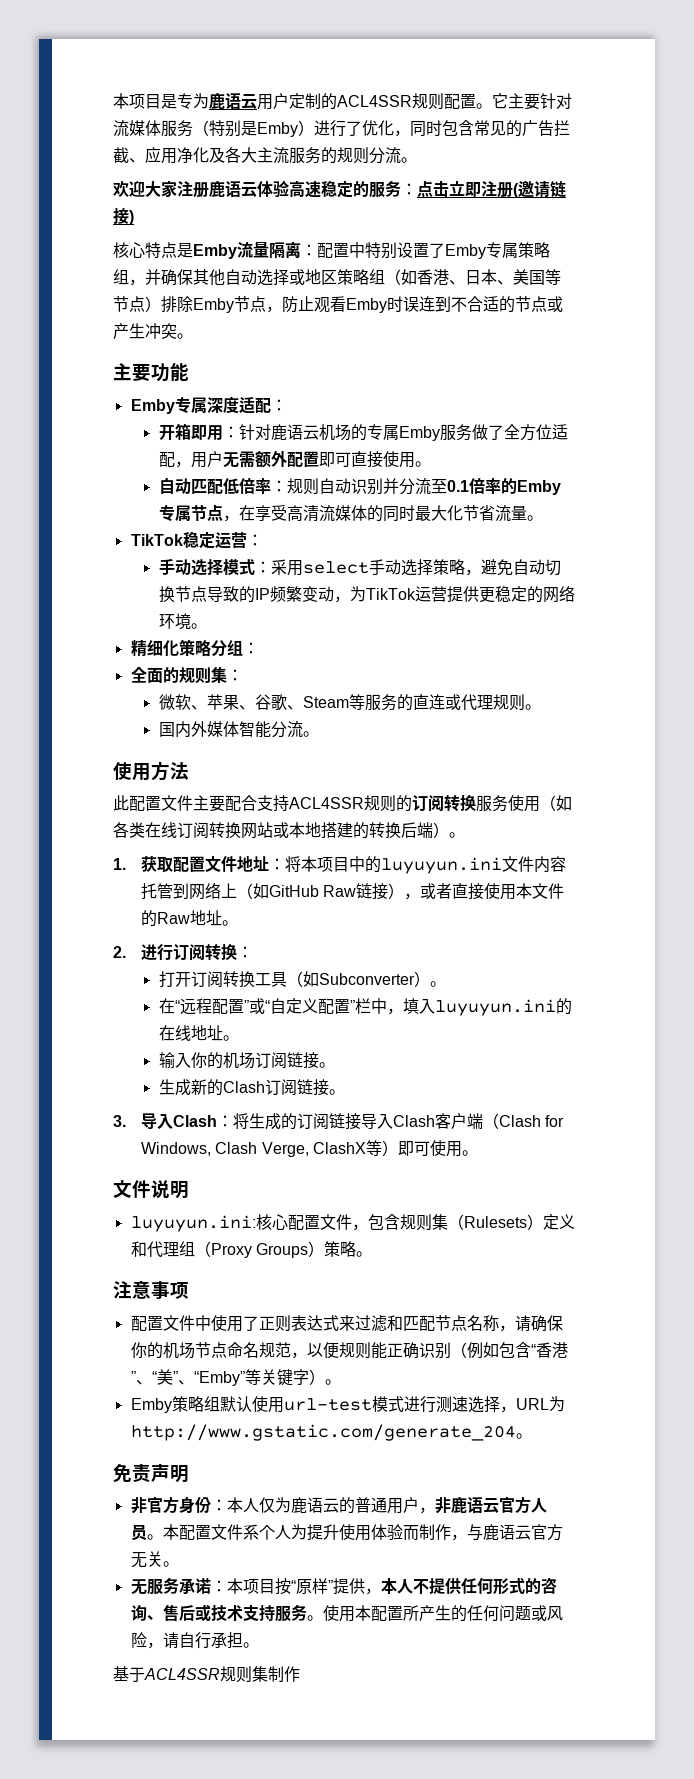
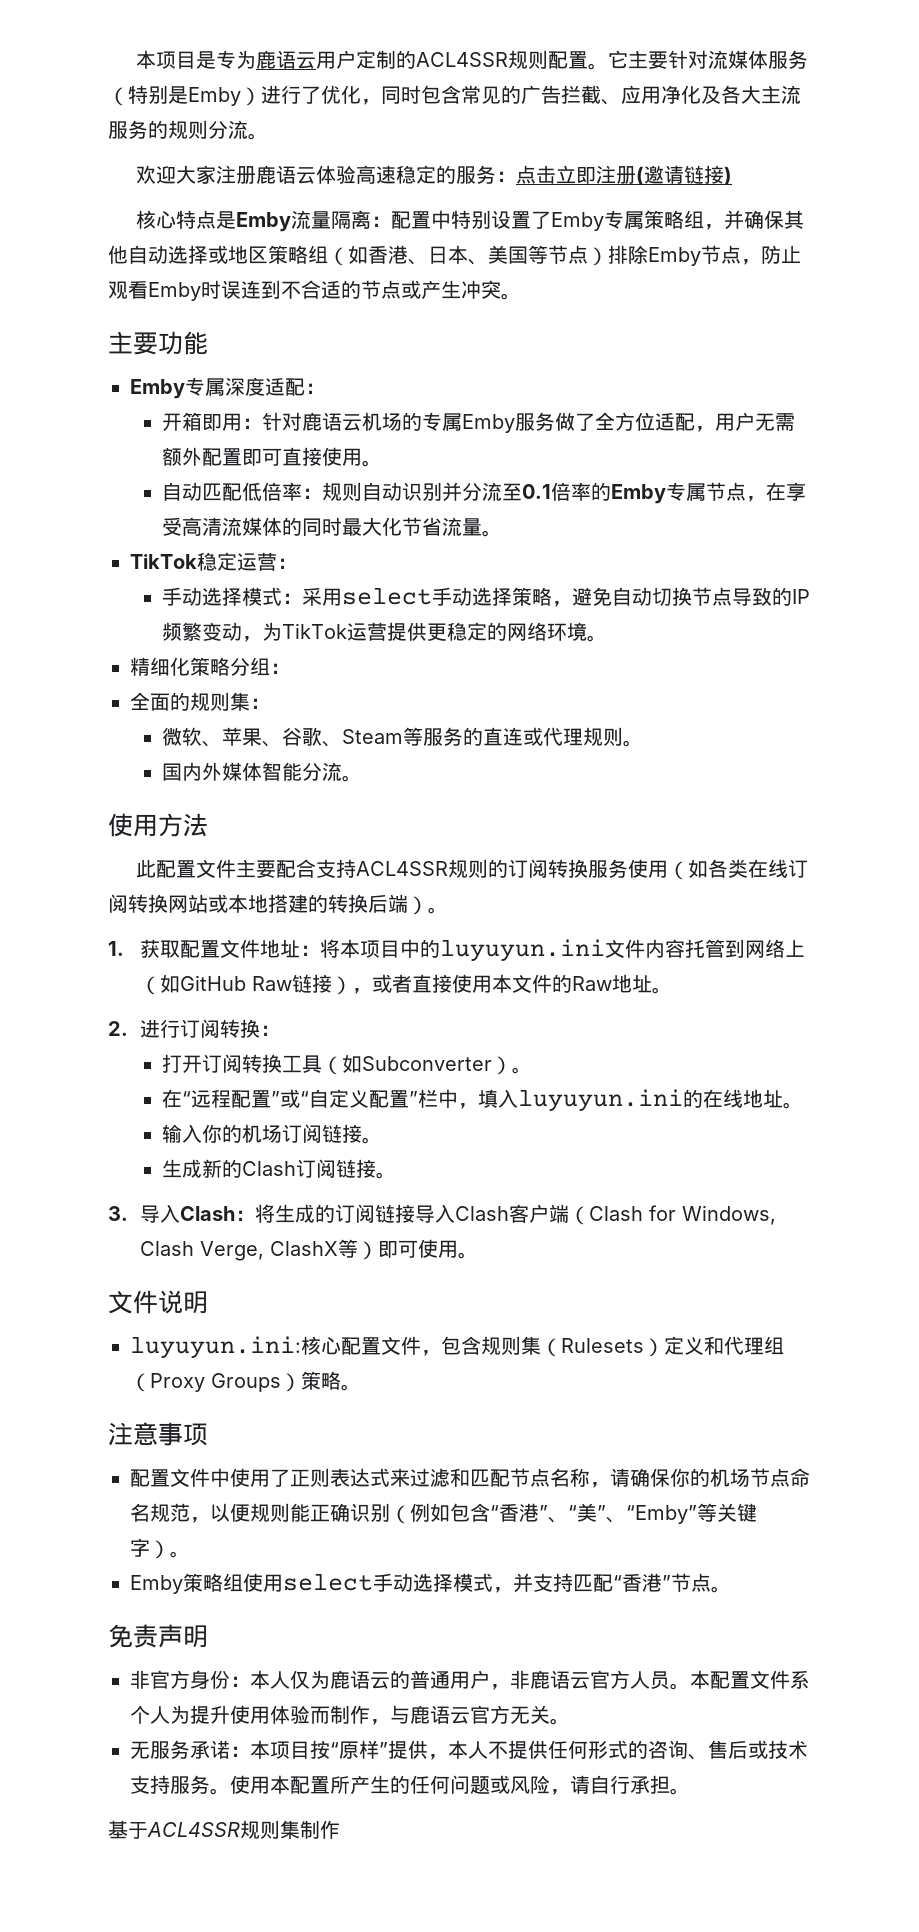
- Emby策略组默认使用url-test模式进行测速选择，URL为http://www.gstatic.com/generate_204。
+ Emby策略组使用select手动选择模式，并支持匹配“香港”节点。

